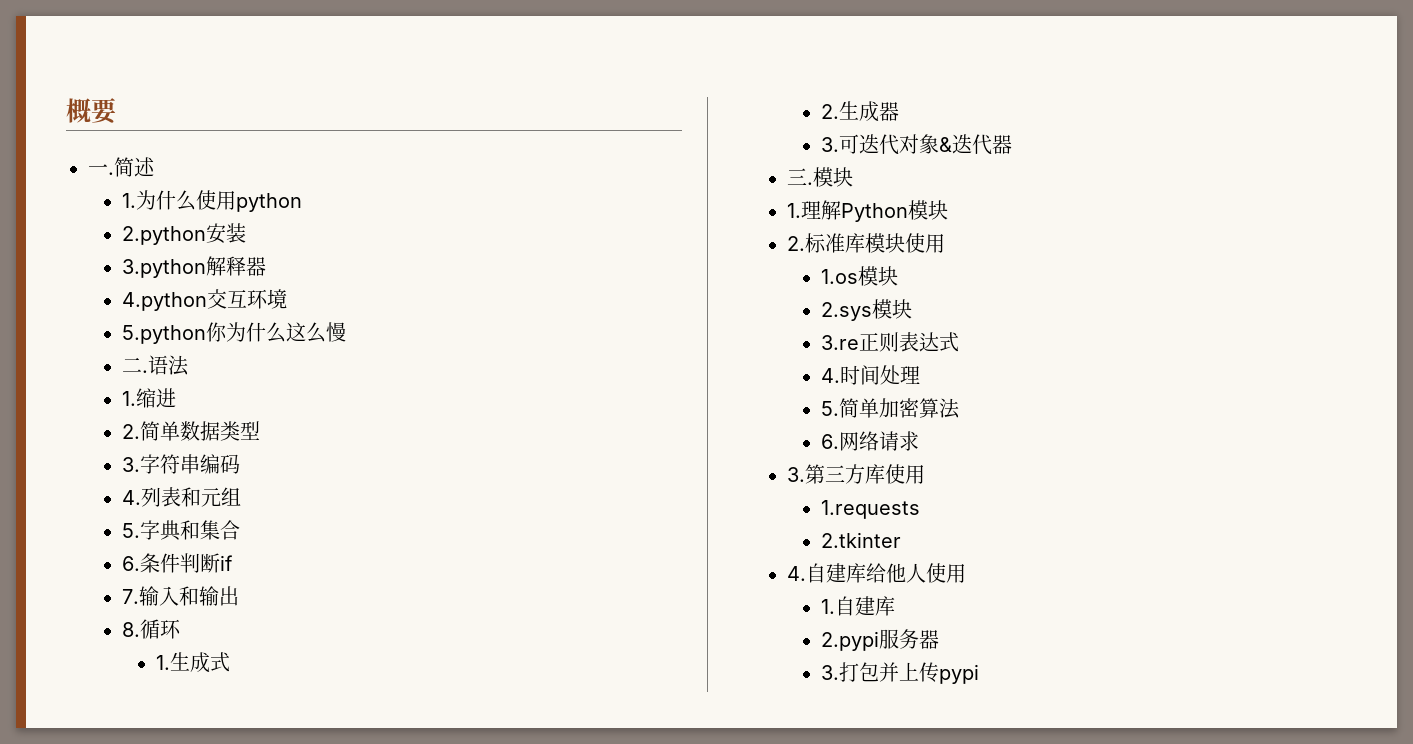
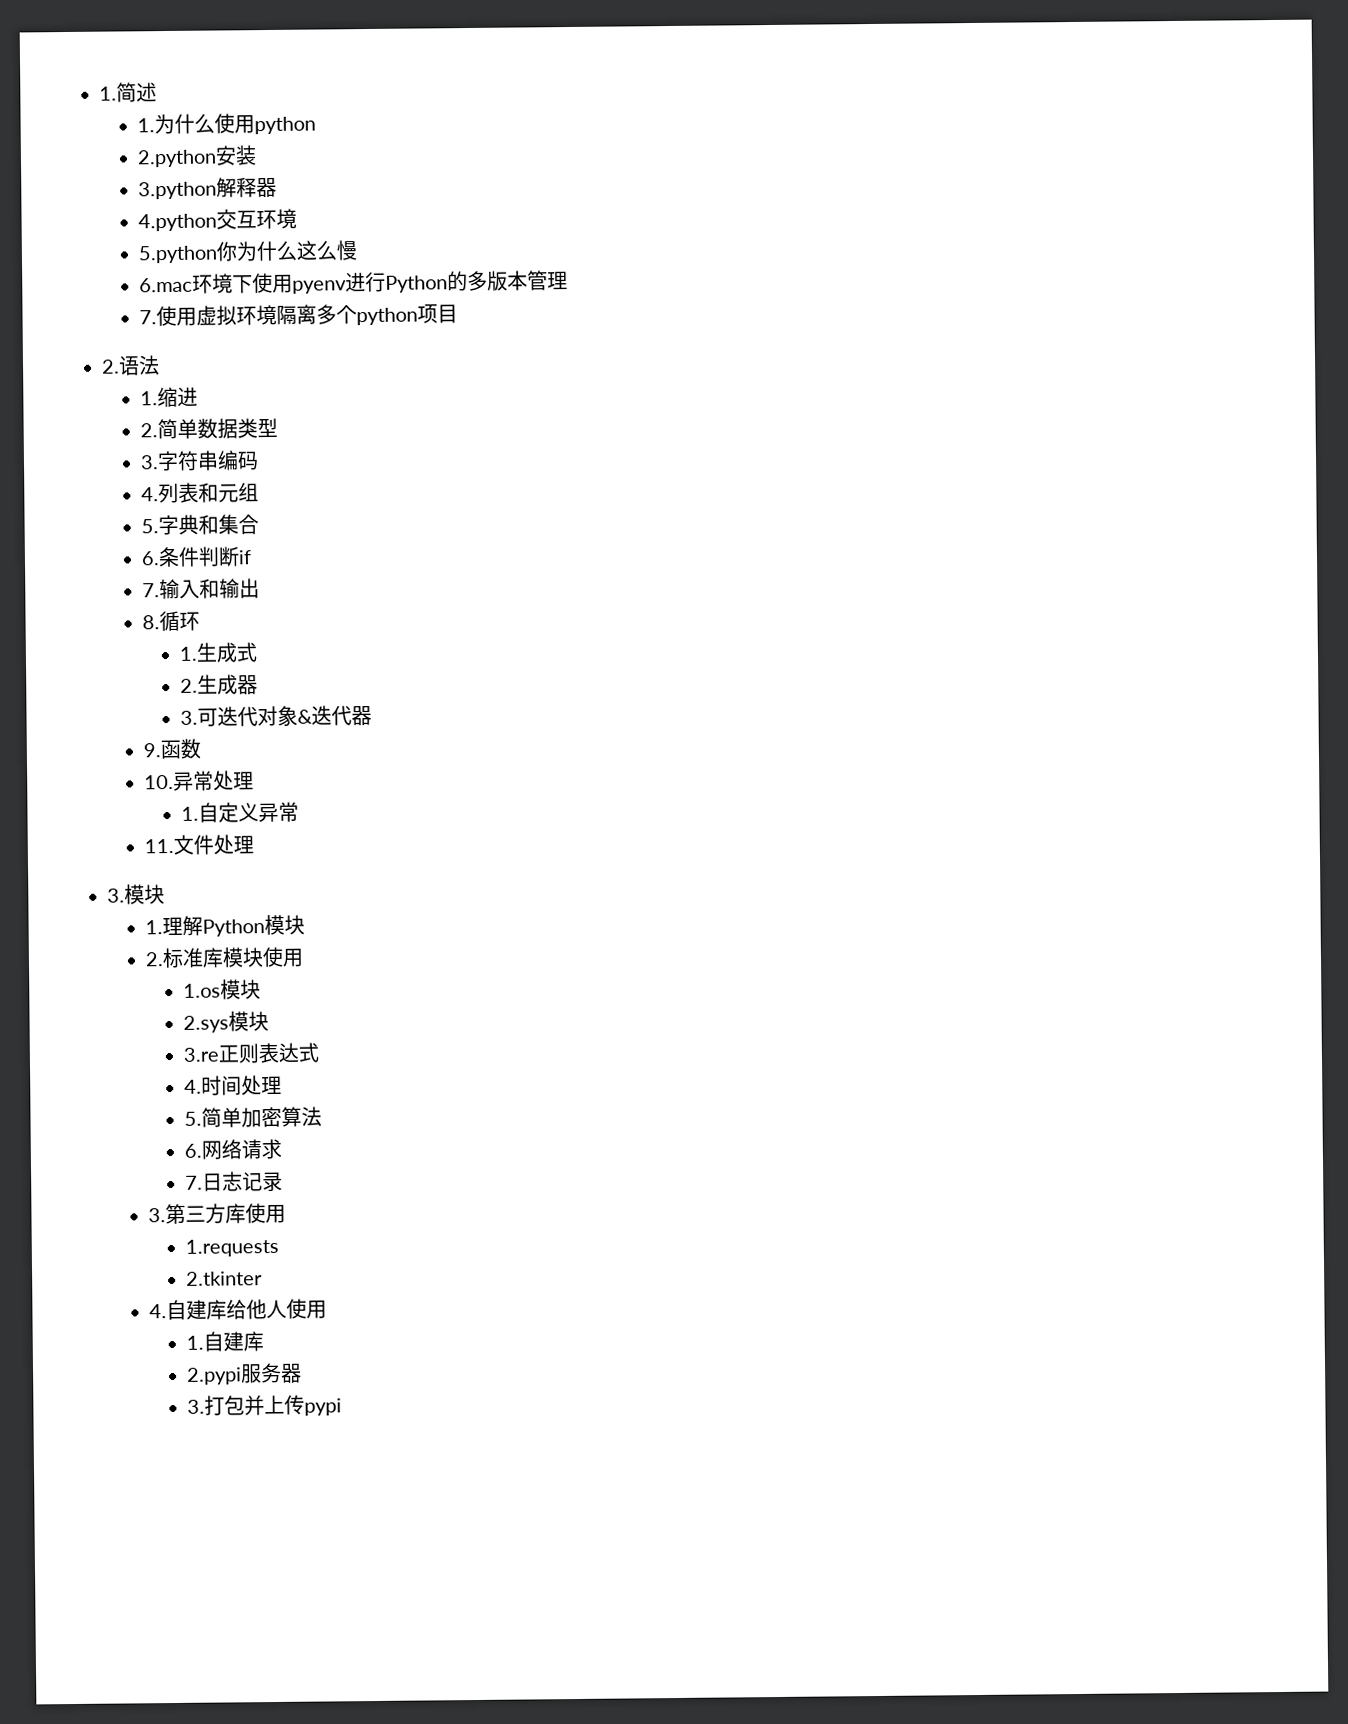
- 概要
- 一.简述
+ 1.简述
- 二.语法
+ 6.mac环境下使用pyenv进行Python的多版本管理
+ 7.使用虚拟环境隔离多个python项目
+ 2.语法
- 三.模块
+ 9.函数
+ 10.异常处理
+ 1.自定义异常
+ 11.文件处理
+ 3.模块
+ 7.日志记录

